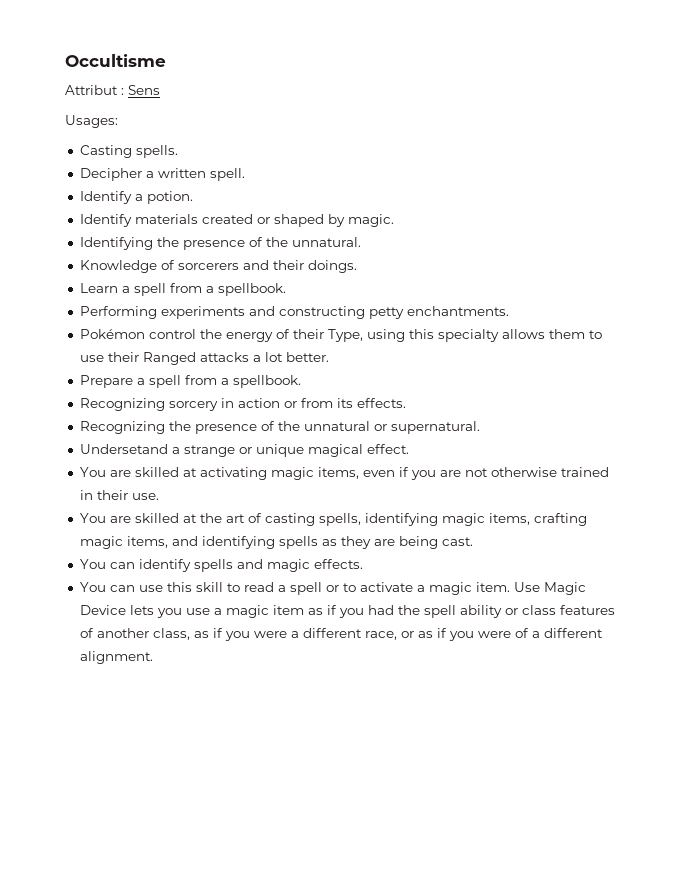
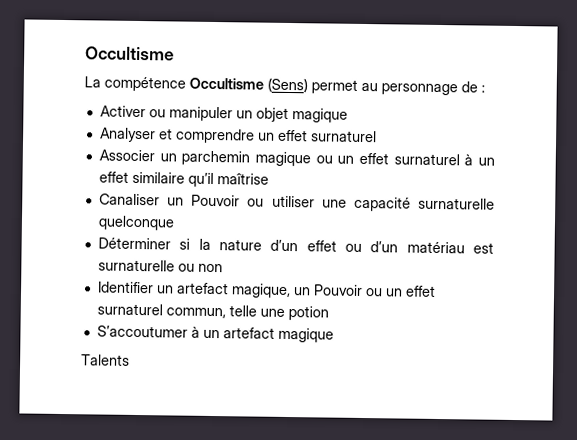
- Attribut : Sens
- Usages:
- Casting spells.
- Decipher a written spell.
- Identify a potion.
- Identify materials created or shaped by magic.
- Identifying the presence of the unnatural.
- Knowledge of sorcerers and their doings.
- Learn a spell from a spellbook.
- Performing experiments and constructing petty enchantments.
- Pokémon control the energy of their Type, using this specialty allows them to use their Ranged attacks a lot better.
- Prepare a spell from a spellbook.
- Recognizing sorcery in action or from its effects.
- Recognizing the presence of the unnatural or supernatural.
- Undersetand a strange or unique magical effect.
- You are skilled at activating magic items, even if you are not otherwise trained in their use.
- You are skilled at the art of casting spells, identifying magic items, crafting magic items, and identifying spells as they are being cast.
- You can identify spells and magic effects.
- You can use this skill to read a spell or to activate a magic item. Use Magic Device lets you use a magic item as if you had the spell ability or class features of another class, as if you were a different race, or as if you were of a different alignment.
+ La compétence Occultisme (Sens) permet au personnage de :
+ Activer ou manipuler un objet magique
+ Analyser et comprendre un effet surnaturel
+ Associer un parchemin magique ou un effet surnaturel à un effet similaire qu’il maîtrise
+ Canaliser un Pouvoir ou utiliser une capacité surnaturelle quelconque
+ Déterminer si la nature d’un effet ou d’un matériau est surnaturelle ou non
+ Identifier un artefact magique, un Pouvoir ou un effet surnaturel commun, telle une potion
+ S’accoutumer à un artefact magique
+ Talents

